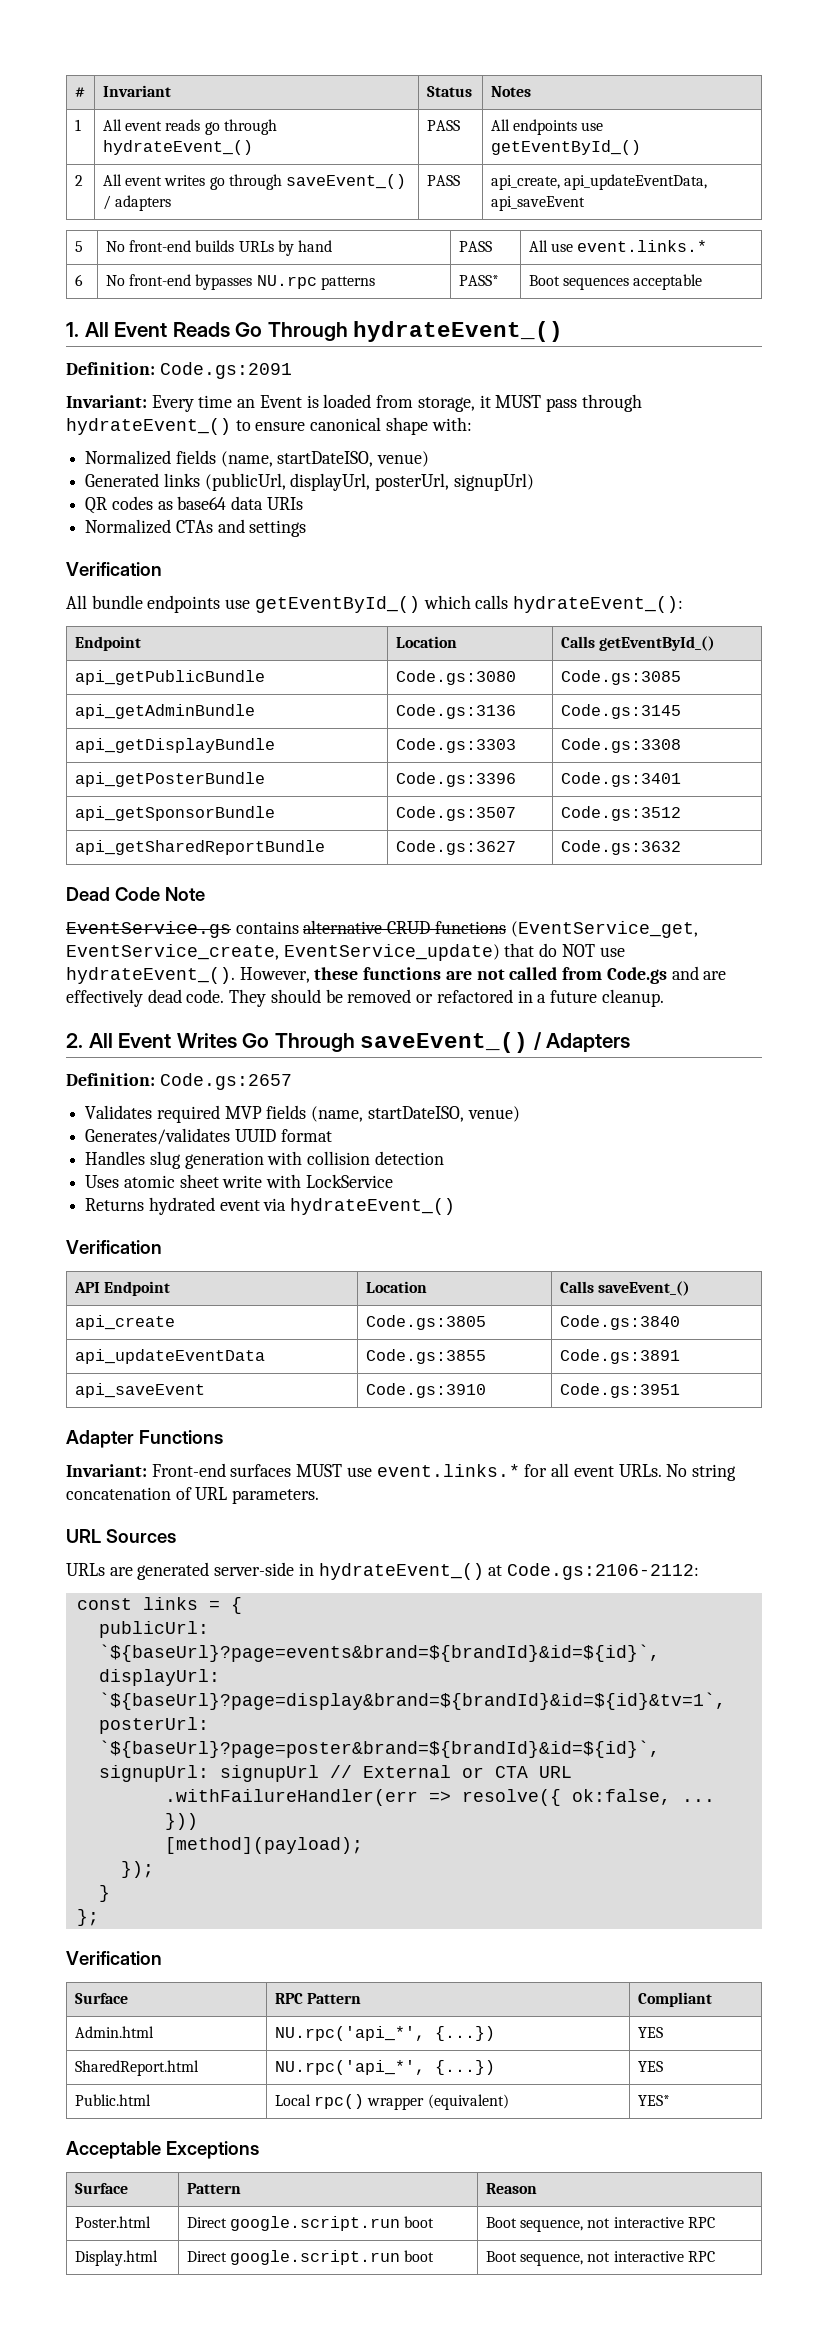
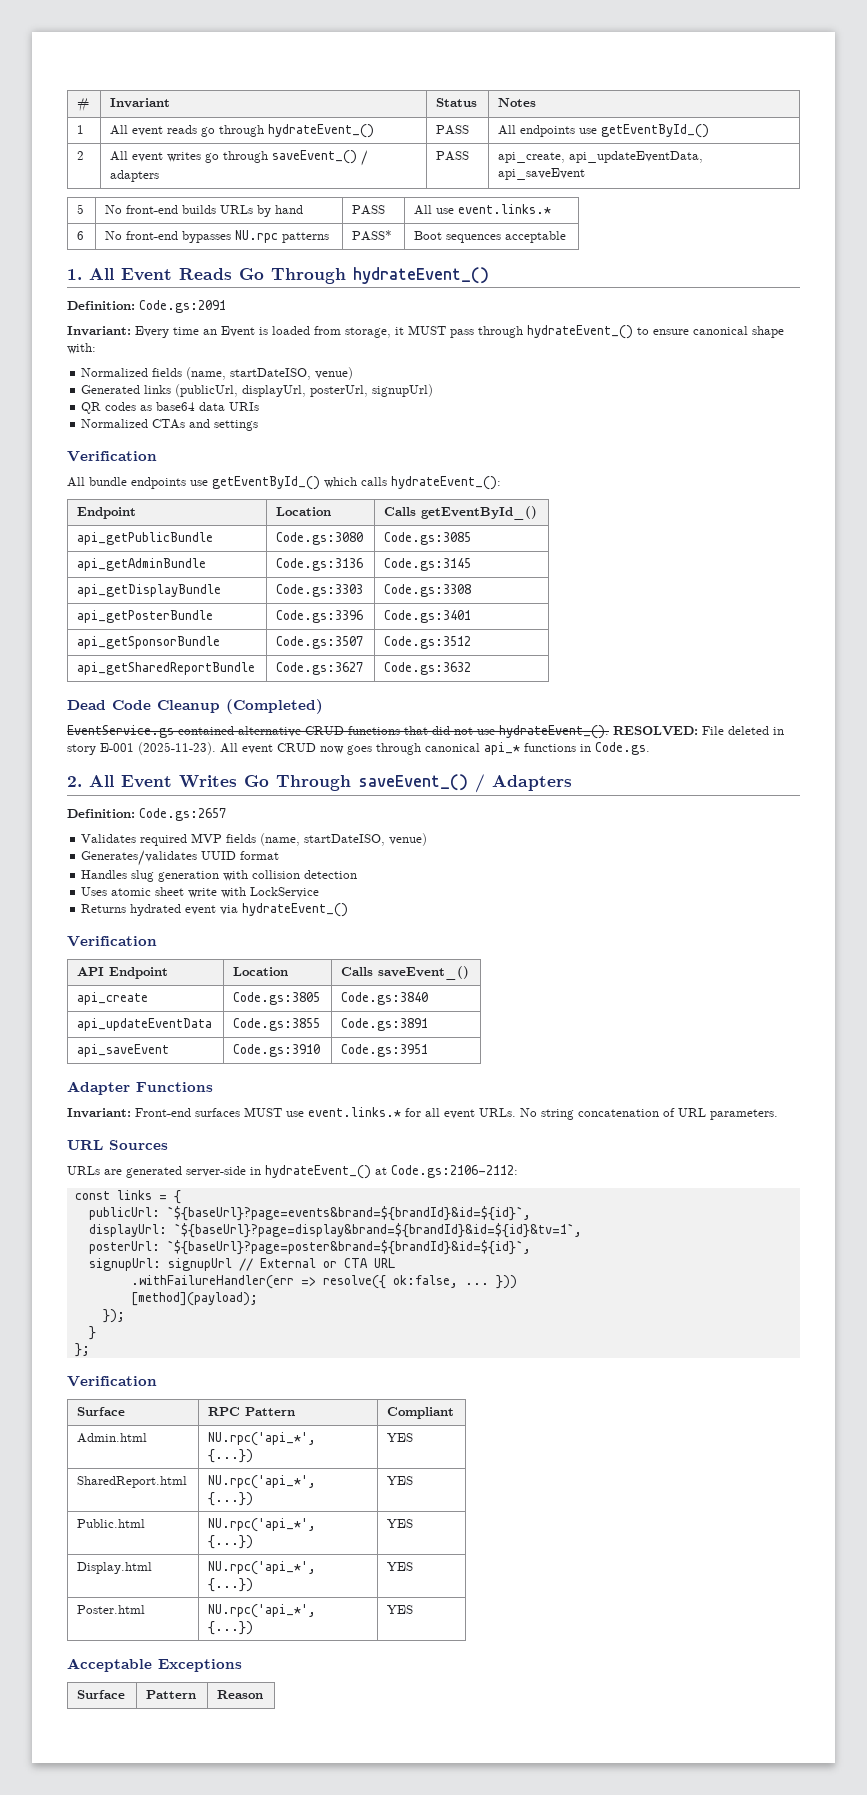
- Dead Code Note
+ Dead Code Cleanup (Completed)
- EventService.gs contains alternative CRUD functions (EventService_get, EventService_create, EventService_update) that do NOT use hydrateEvent_(). However, these functions are not called from Code.gs and are effectively dead code. They should be removed or refactored in a future cleanup.
+ EventService.gs contained alternative CRUD functions that did not use hydrateEvent_(). RESOLVED: File deleted in story E-001 (2025-11-23). All event CRUD now goes through canonical api_* functions in Code.gs.
- Public.html | Local rpc() wrapper (equivalent) | YES*
+ Public.html | NU.rpc('api_*', {...}) | YES
+ Display.html | NU.rpc('api_*', {...}) | YES
+ Poster.html | NU.rpc('api_*', {...}) | YES
- Poster.html | Direct google.script.run boot | Boot sequence, not interactive RPC
- Display.html | Direct google.script.run boot | Boot sequence, not interactive RPC

